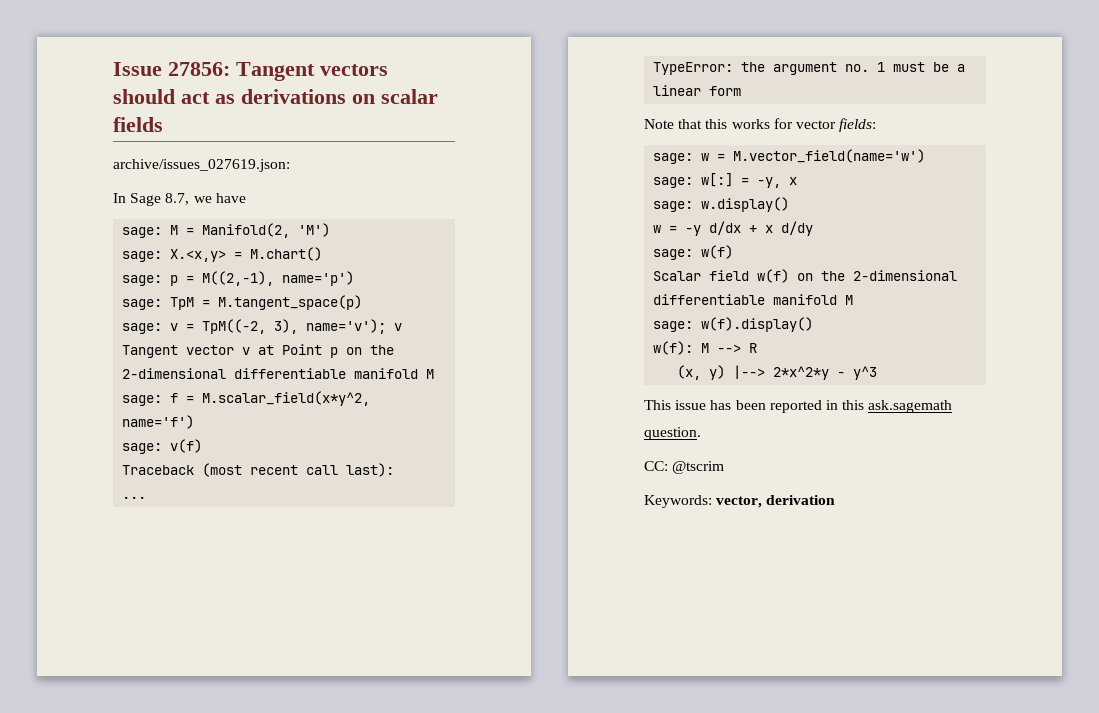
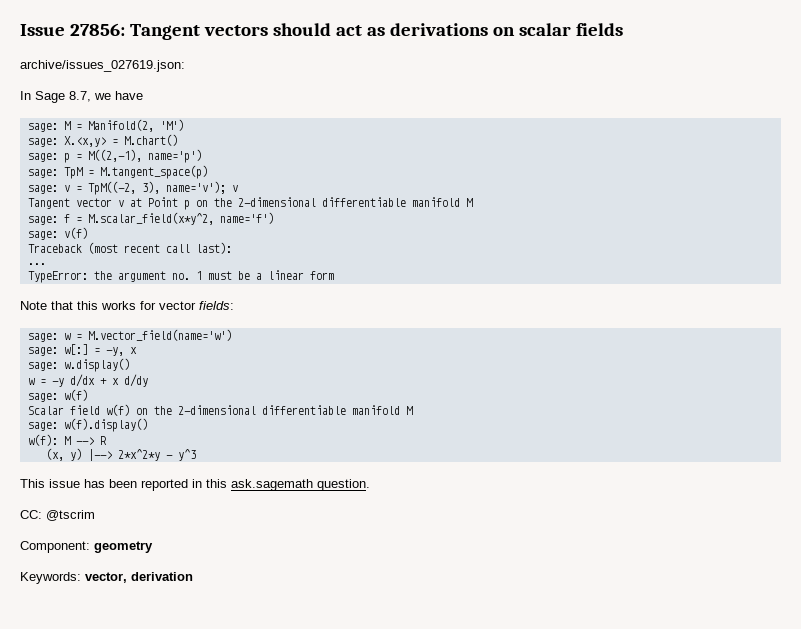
+ Component: geometry

